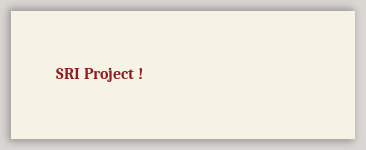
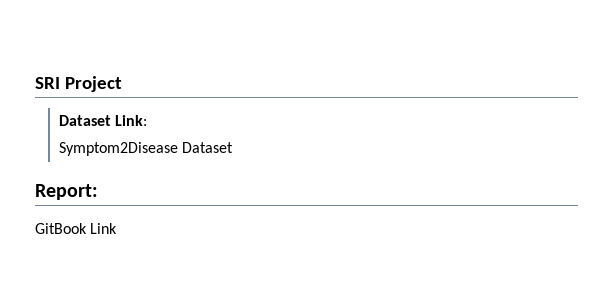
- SRI Project !
+ SRI Project
+ Dataset Link:
+ Symptom2Disease Dataset
+ Report:
+ GitBook Link

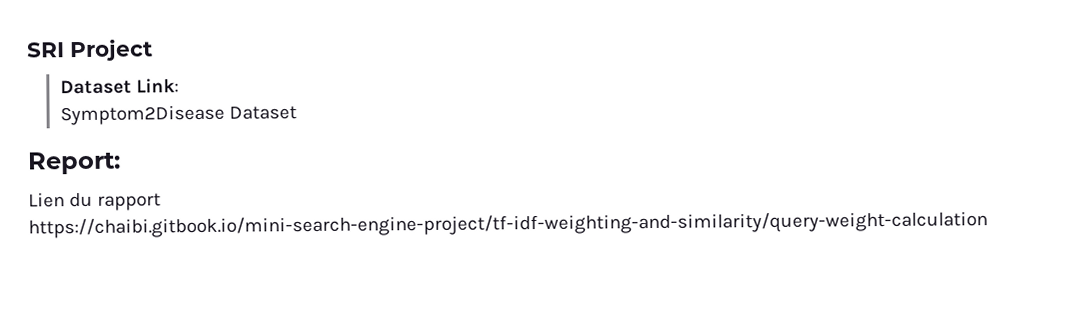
- GitBook Link
+ Lien du rapport https://chaibi.gitbook.io/mini-search-engine-project/tf-idf-weighting-and-similarity/query-weight-calculation

